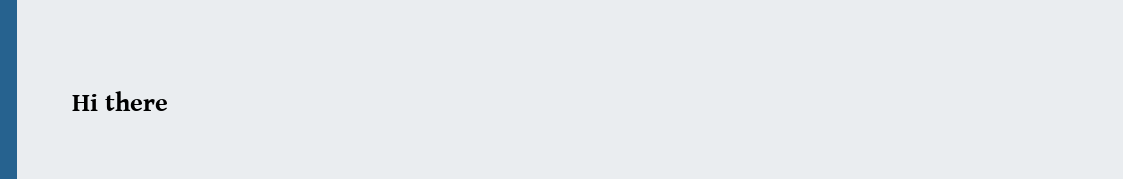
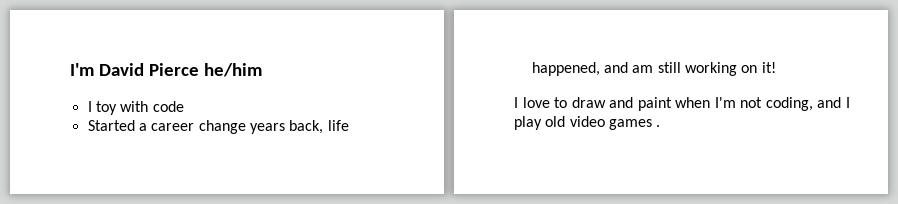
- Hi there
+ I'm David Pierce he/him
+ I toy with code
+ Started a career change years back, life happened, and am still working on it!
+ I love to draw and paint when I'm not coding, and I play old video games .

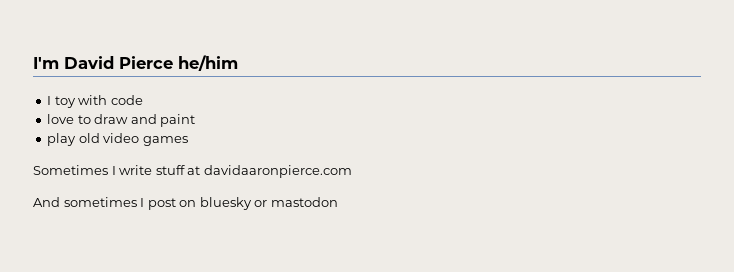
- Started a career change years back, life happened, and am still working on it!
- I love to draw and paint when I'm not coding, and I play old video games .
+ love to draw and paint
+ play old video games
+ Sometimes I write stuff at davidaaronpierce.com
+ And sometimes I post on bluesky or mastodon

